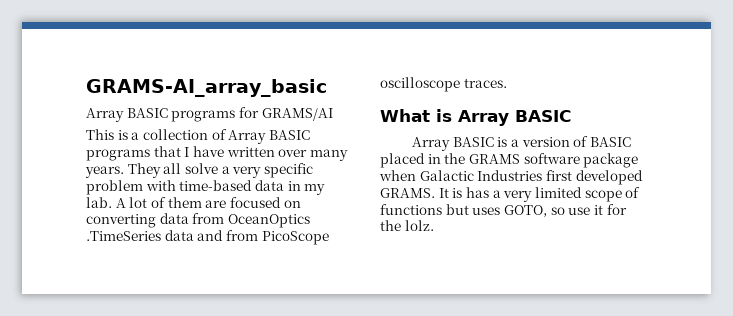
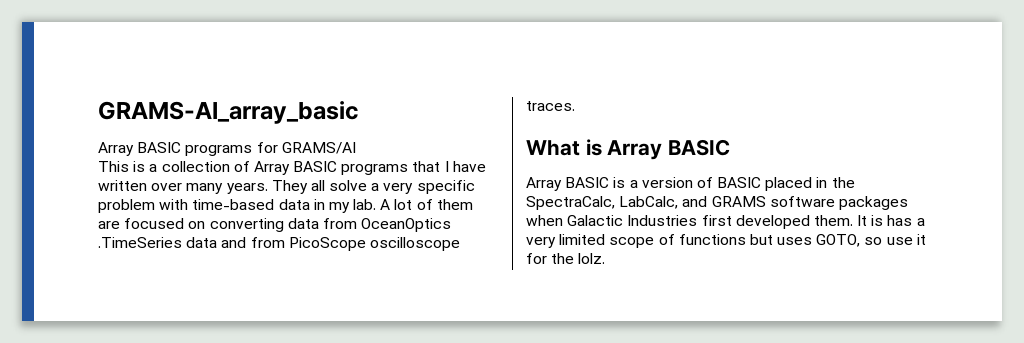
- Array BASIC is a version of BASIC placed in the GRAMS software package when Galactic Industries first developed GRAMS.
+ Array BASIC is a version of BASIC placed in the SpectraCalc, LabCalc, and GRAMS software packages when Galactic Industries first developed them.

